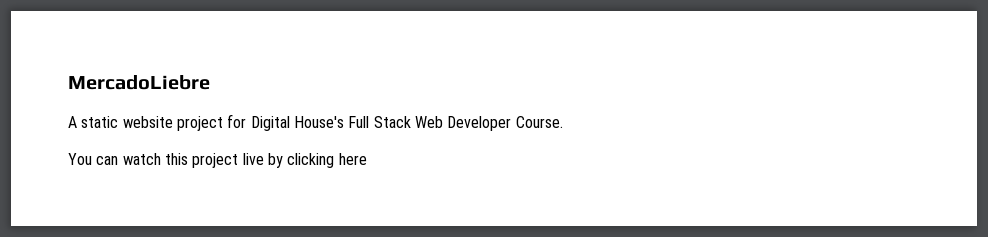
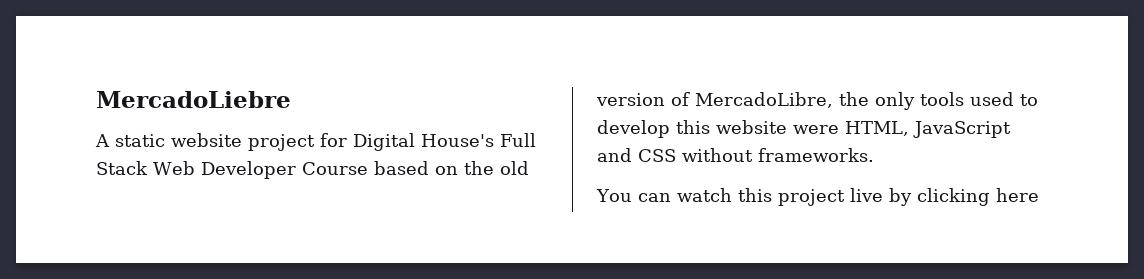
- A static website project for Digital House's Full Stack Web Developer Course.
+ A static website project for Digital House's Full Stack Web Developer Course based on the old version of MercadoLibre, the only tools used to develop this website were HTML, JavaScript and CSS without frameworks.

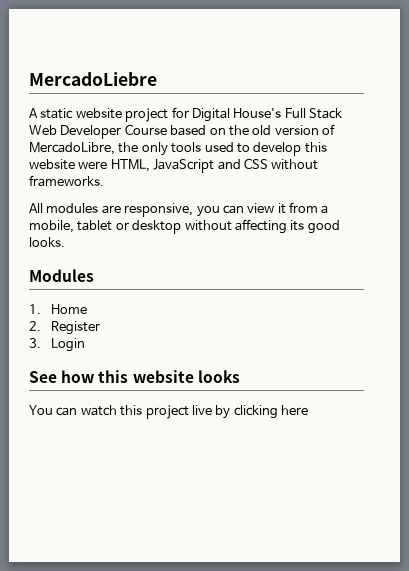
+ All modules are responsive, you can view it from a mobile, tablet or desktop without affecting its good looks.
+ Modules
+ 1. Home
+ 2. Register
+ 3. Login
+ See how this website looks

